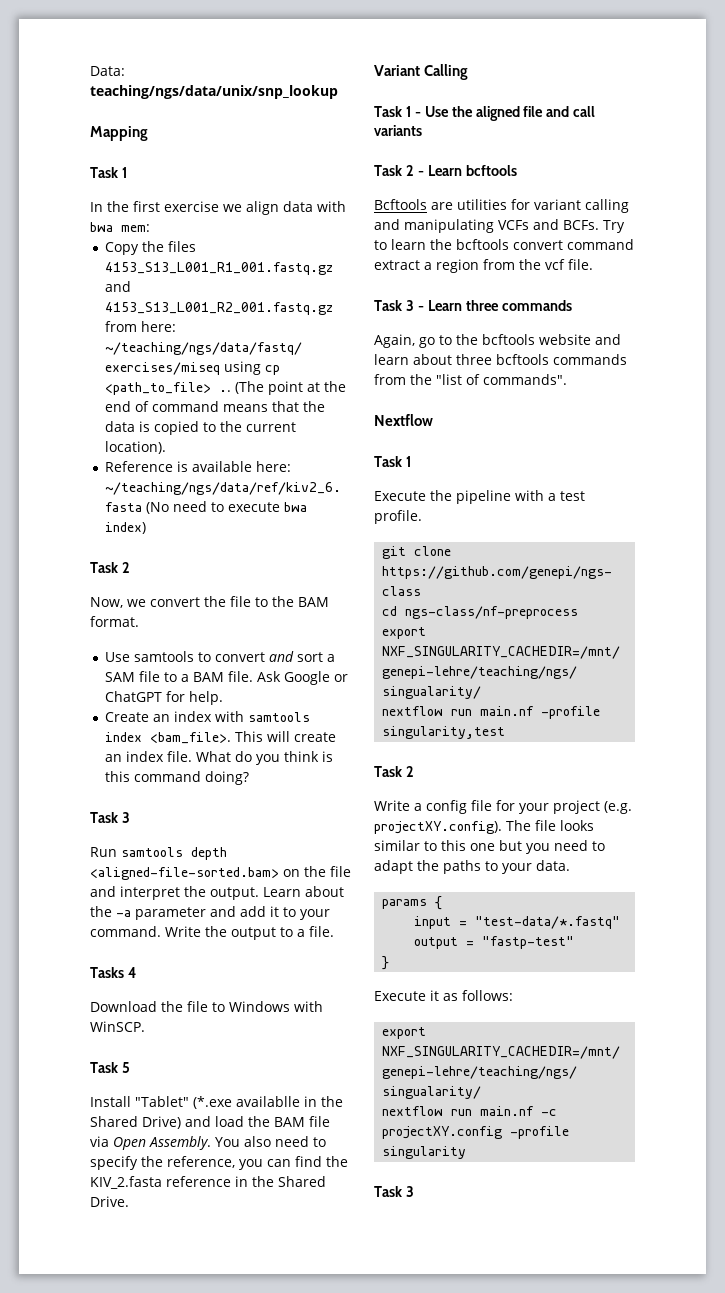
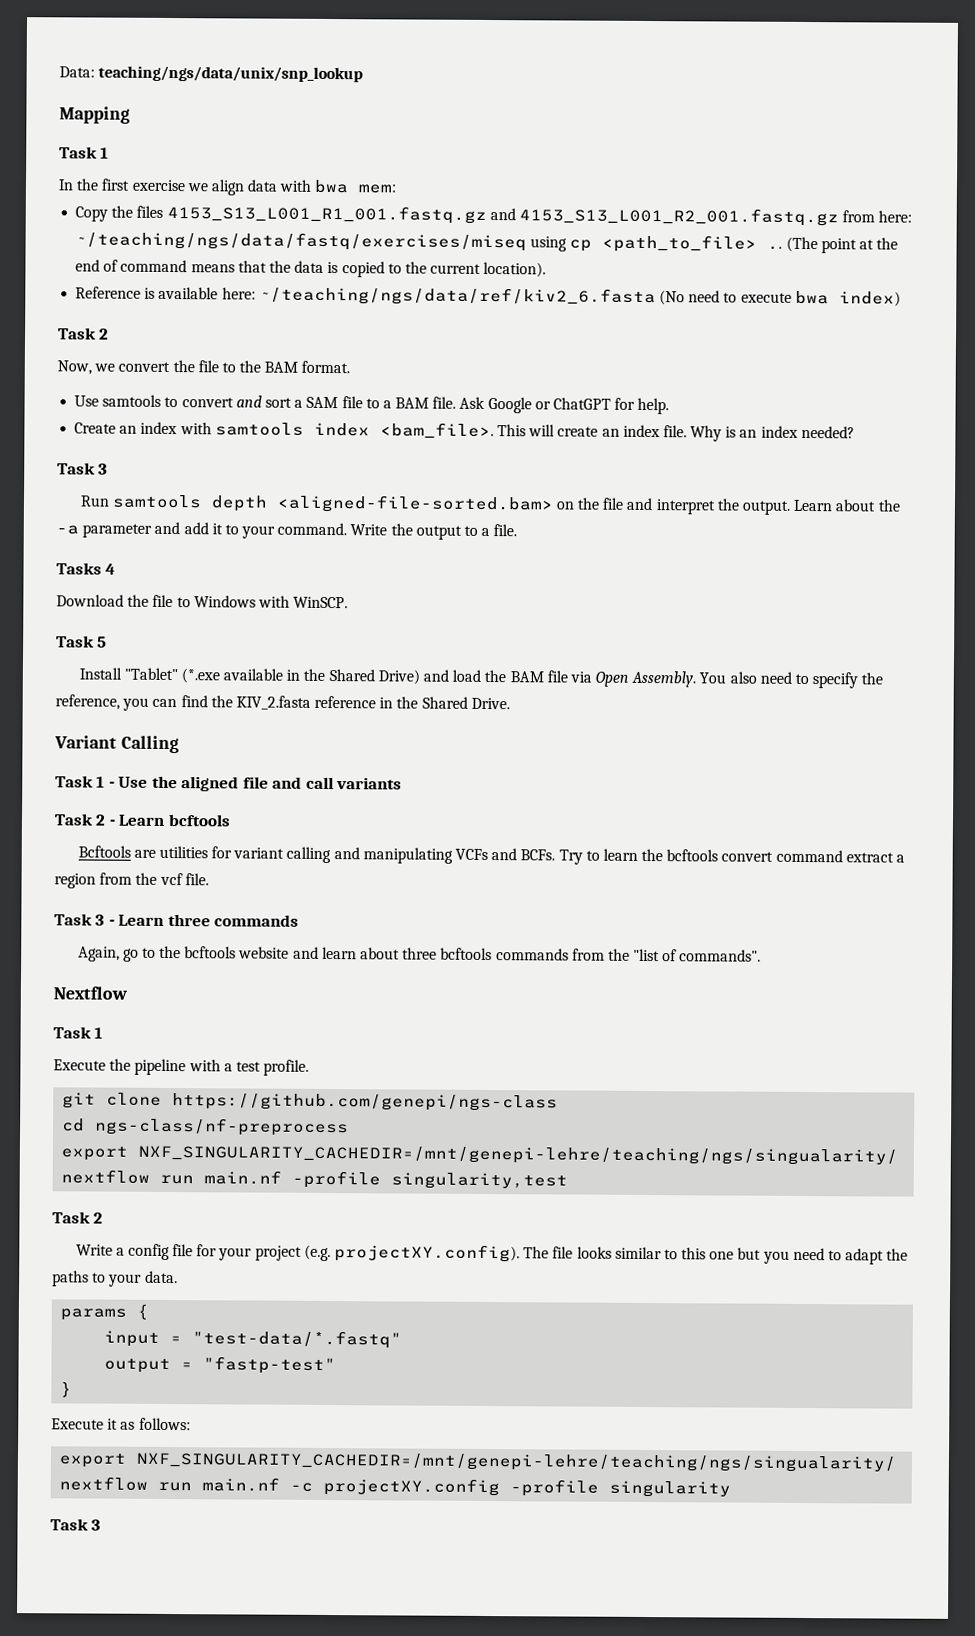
- What do you think is this command doing?
+ Why is an index needed?
- Install "Tablet" (*.exe availablle in the Shared Drive) and load the BAM file via Open Assembly.
+ Install "Tablet" (*.exe available in the Shared Drive) and load the BAM file via Open Assembly.

